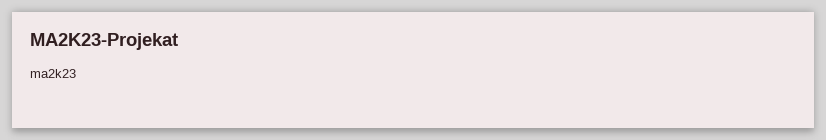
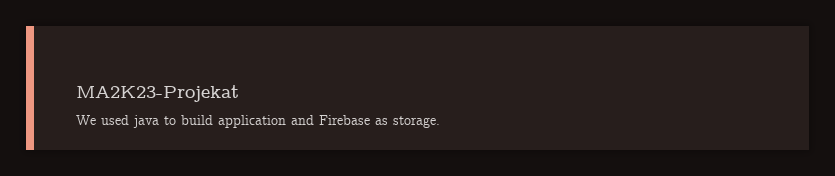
- ma2k23
+ We used java to build application and Firebase as storage.

